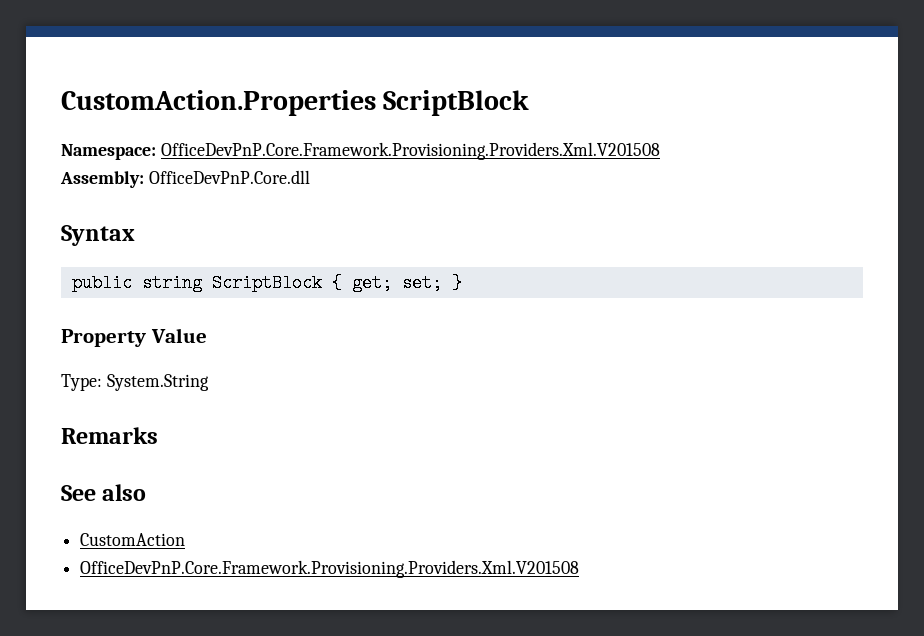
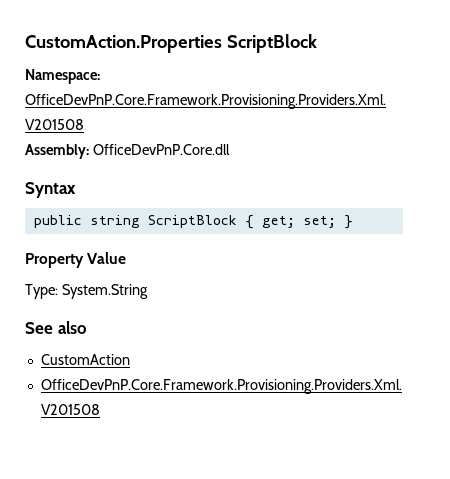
- Remarks

